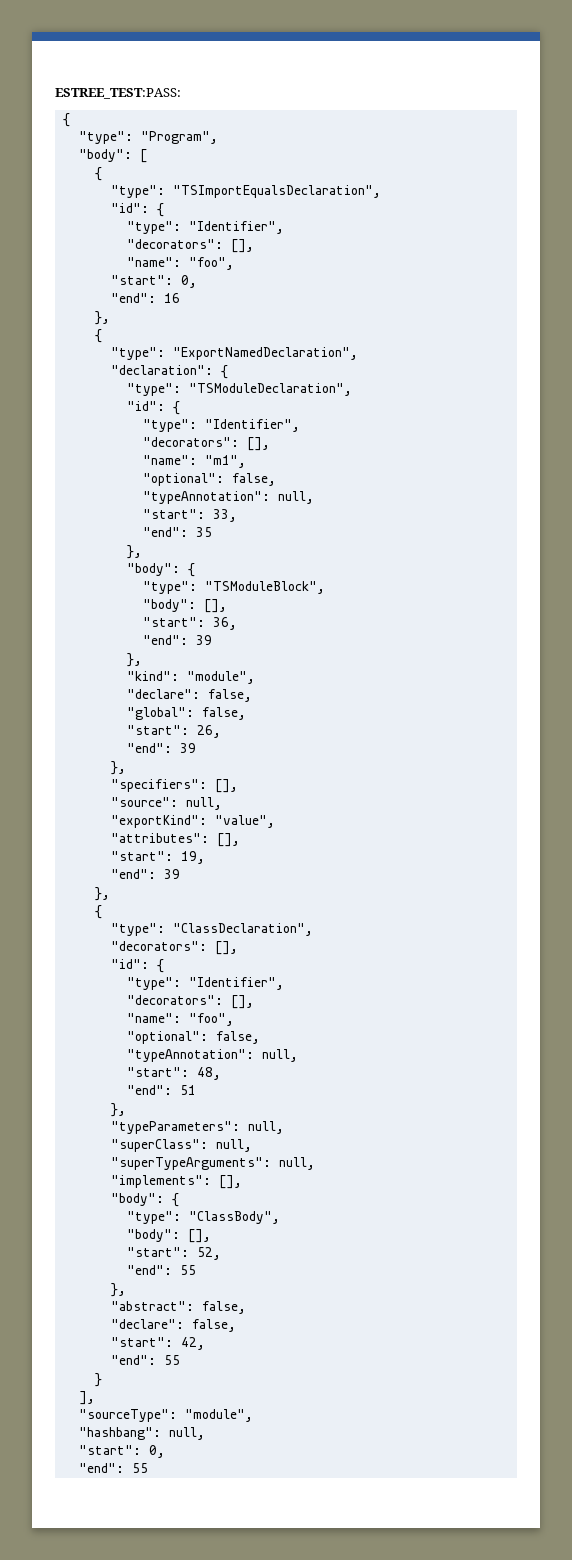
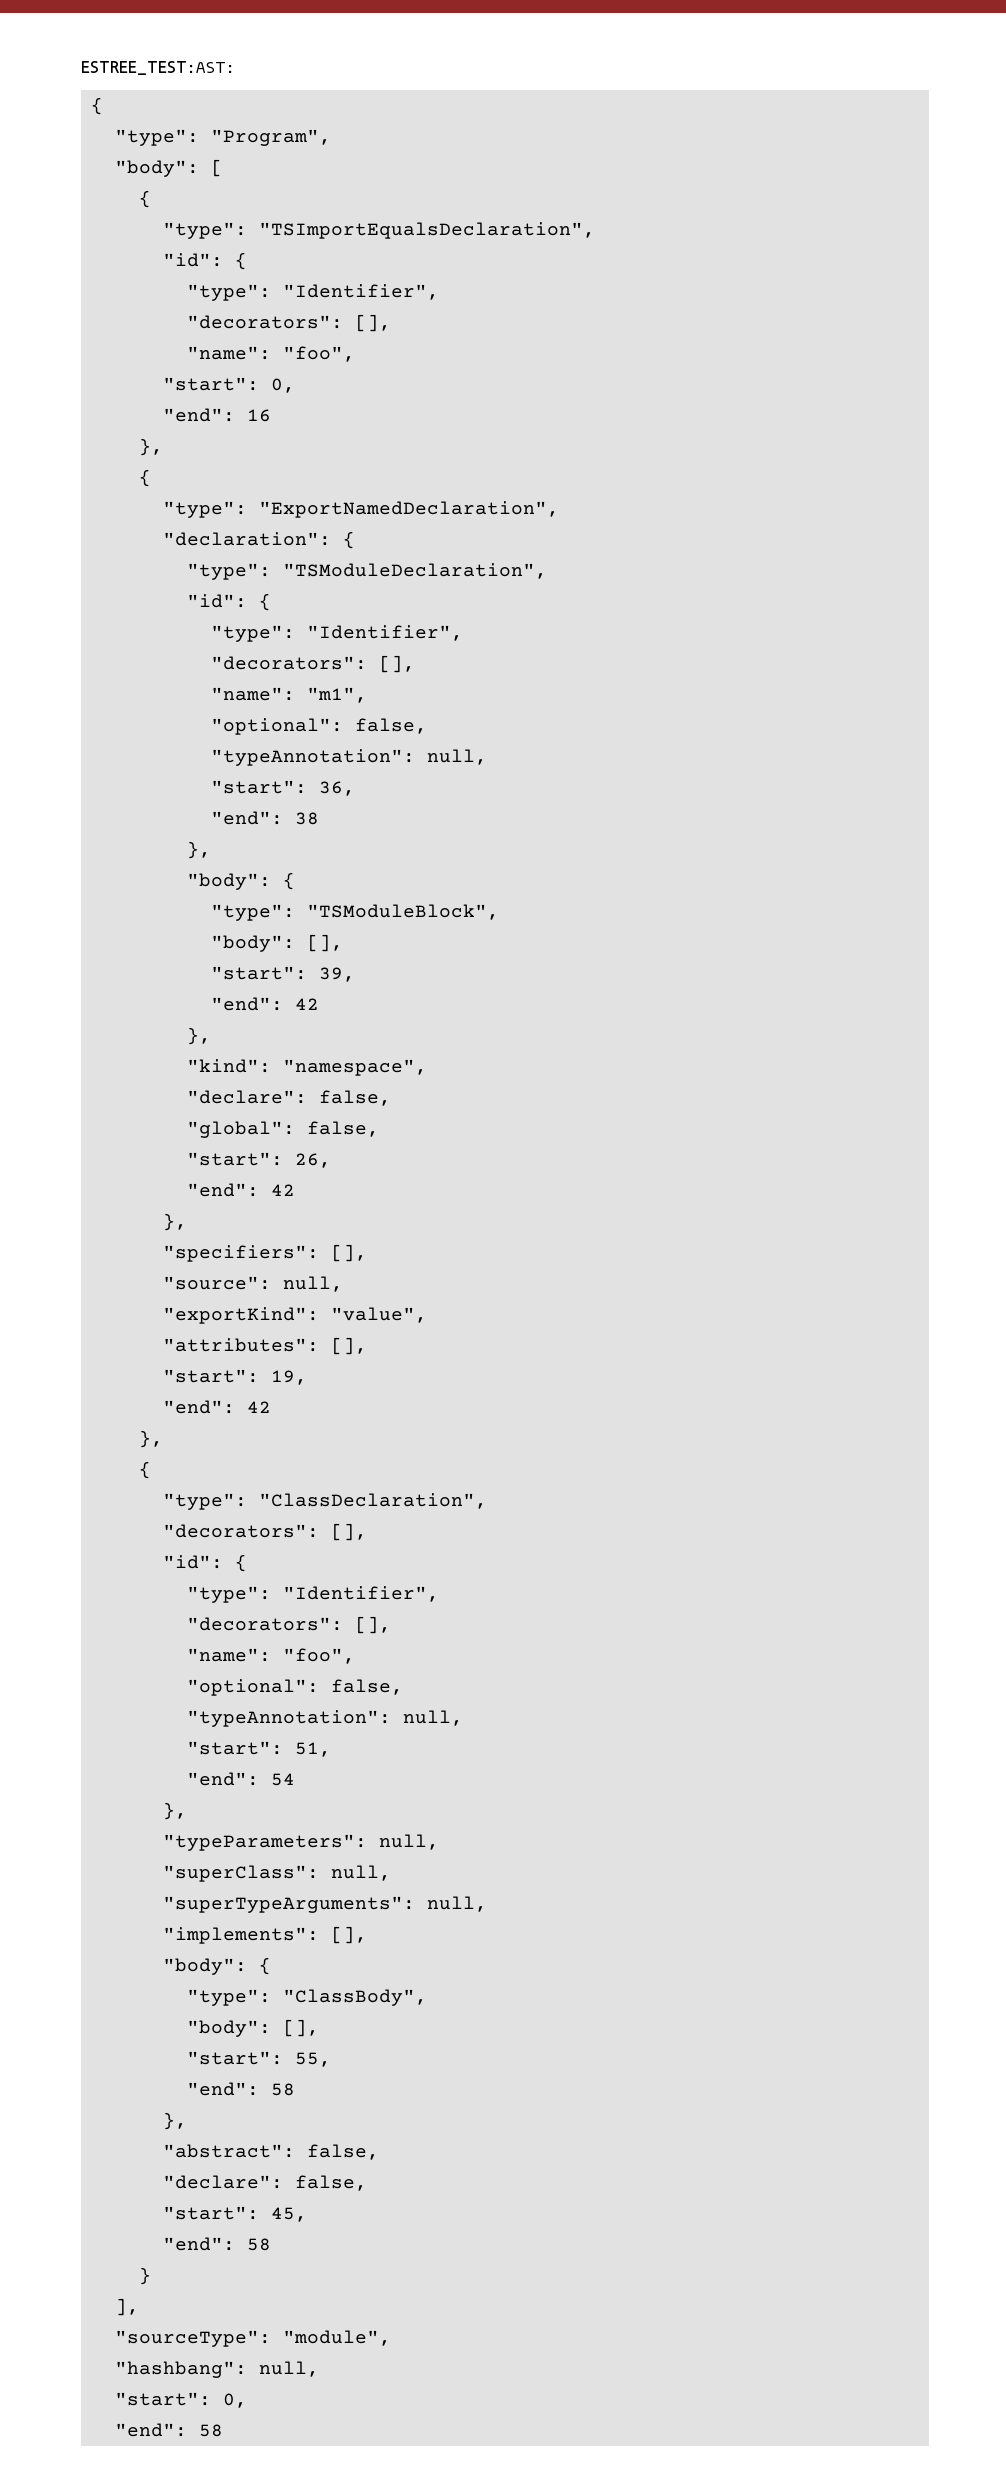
- ESTREE_TEST:PASS:
+ ESTREE_TEST:AST:
- "start": 33,
- "end": 35
+ "start": 36,
+ "end": 38
- "start": 36,
- "end": 39
+ "start": 39,
+ "end": 42
- "kind": "module",
+ "kind": "namespace",
  "start": 26,
- "end": 39
+ "end": 42
  "start": 19,
- "end": 39
+ "end": 42
- "start": 48,
- "end": 51
+ "start": 51,
+ "end": 54
- "start": 52,
- "end": 55
+ "start": 55,
+ "end": 58
- "start": 42,
- "end": 55
+ "start": 45,
+ "end": 58
  "hashbang": null,
  "start": 0,
- "end": 55
+ "end": 58

